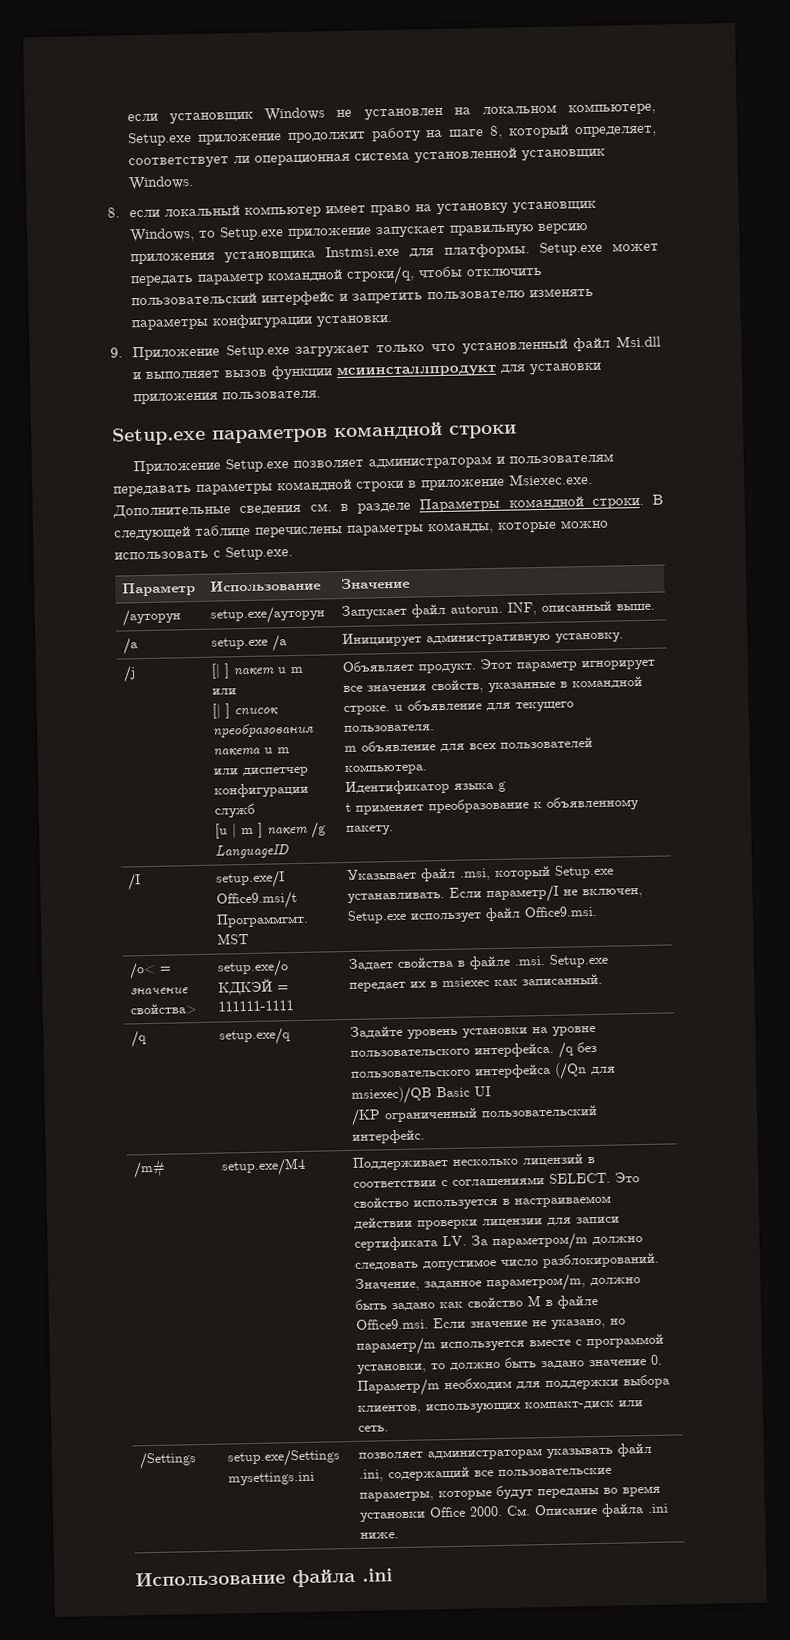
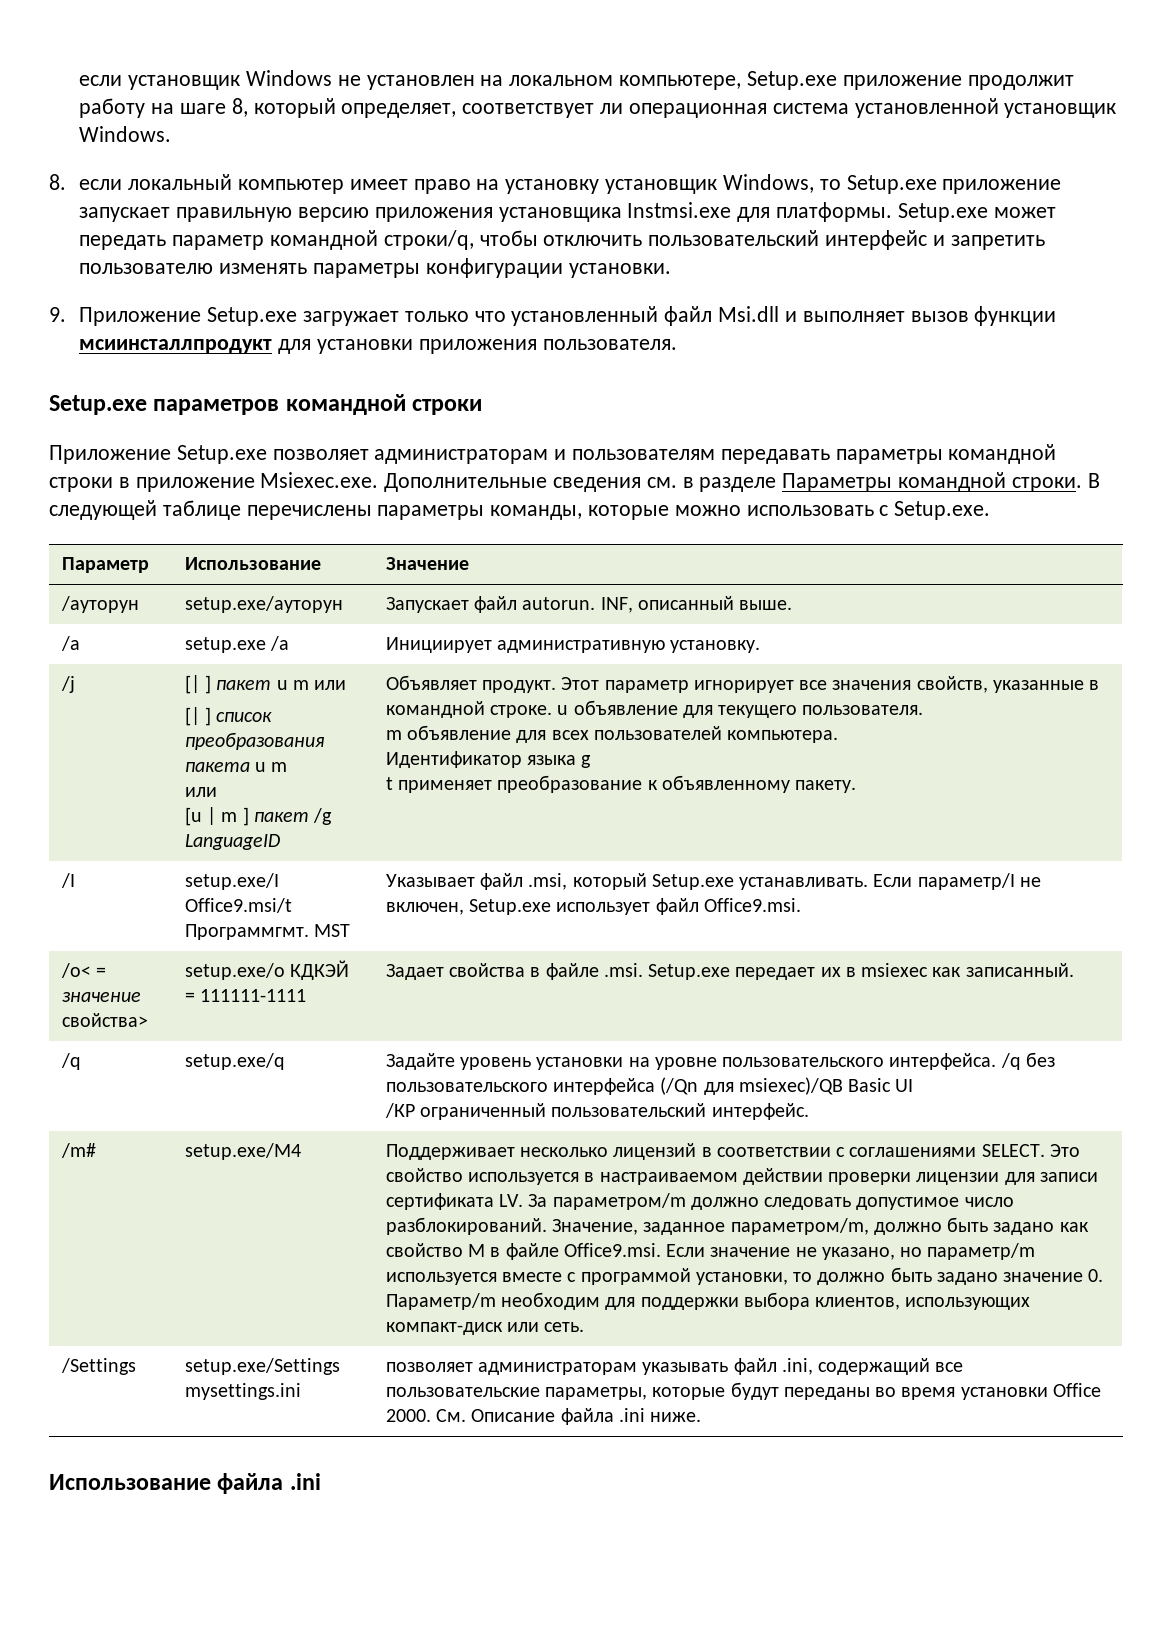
  [| ] список преобразования пакета u m
- или диспетчер конфигурации служб
+ или

